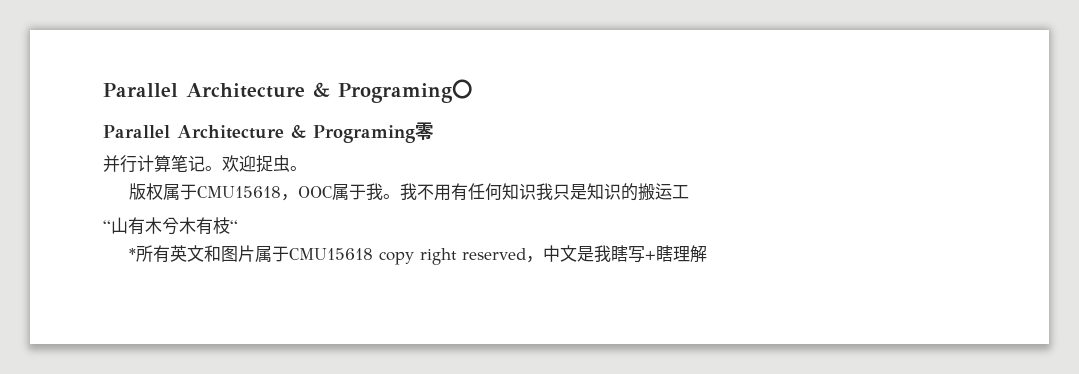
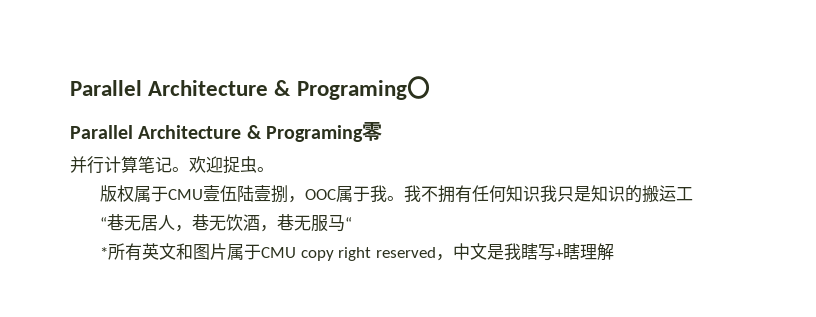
- 版权属于CMU15618，OOC属于我。
+ 版权属于CMU壹伍陆壹捌，OOC属于我。
- 我不用有任何知识我只是知识的搬运工
+ 我不拥有任何知识我只是知识的搬运工
- “山有木兮木有枝“
+ “巷无居人，巷无饮酒，巷无服马“
- *所有英文和图片属于CMU15618 copy right reserved，中文是我瞎写+瞎理解
+ *所有英文和图片属于CMU copy right reserved，中文是我瞎写+瞎理解

